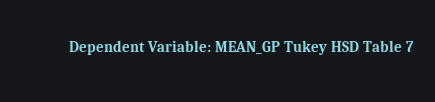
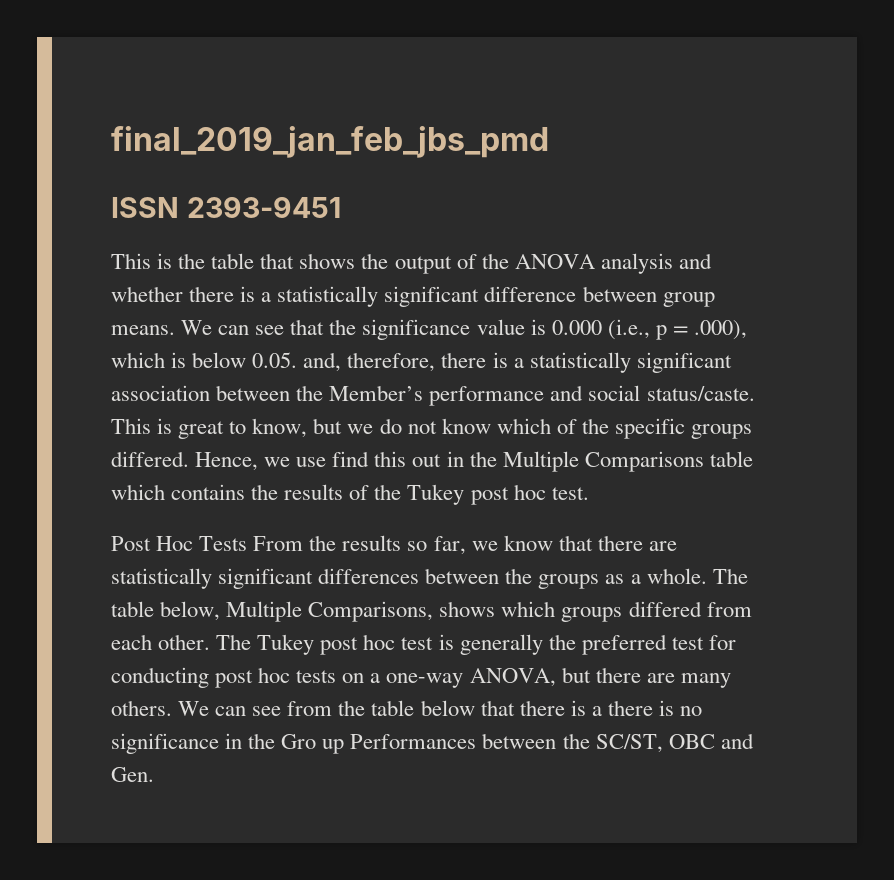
- Dependent Variable: MEAN_GP Tukey HSD Table 7
+ final_2019_jan_feb_jbs_pmd
+ ISSN 2393-9451
+ This is the table that shows the output of the ANOVA analysis and whether there is a statistically significant difference between group means. We can see that the significance value is 0.000 (i.e., p = .000), which is below 0.05. and, therefore, there is a statistically significant association between the Member’s performance and social status/caste. This is great to know, but we do not know which of the specific groups differed. Hence, we use find this out in the Multiple Comparisons table which contains the results of the Tukey post hoc test.
+ Post Hoc Tests From the results so far, we know that there are statistically significant differences between the groups as a whole. The table below, Multiple Comparisons, shows which groups differed from each other. The Tukey post hoc test is generally the preferred test for conducting post hoc tests on a one-way ANOVA, but there are many others. We can see from the table below that there is a there is no significance in the Gro up Performances between the SC/ST, OBC and Gen.

